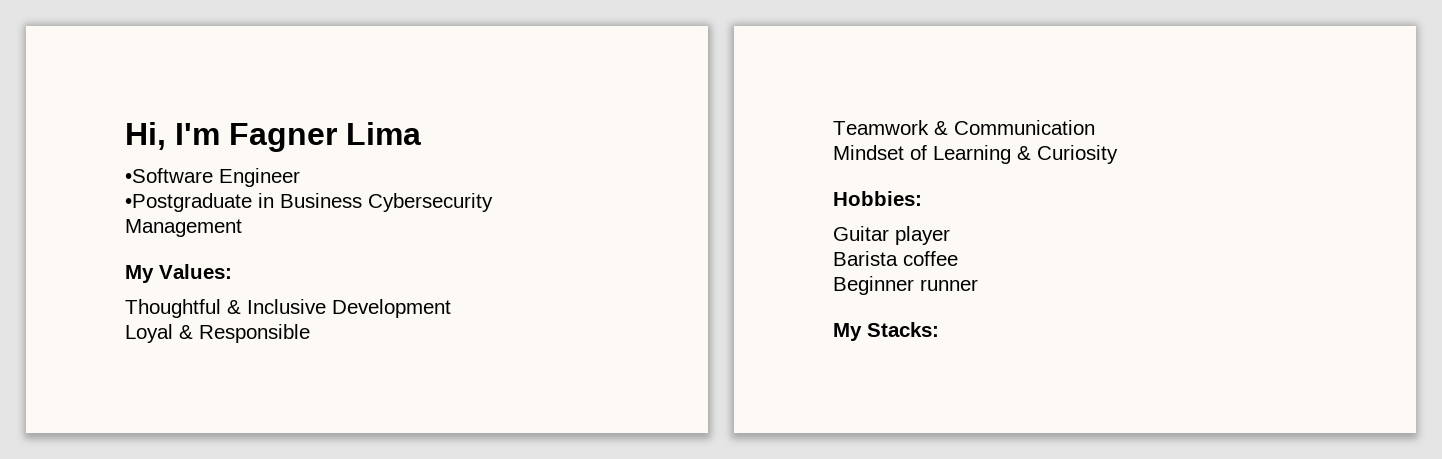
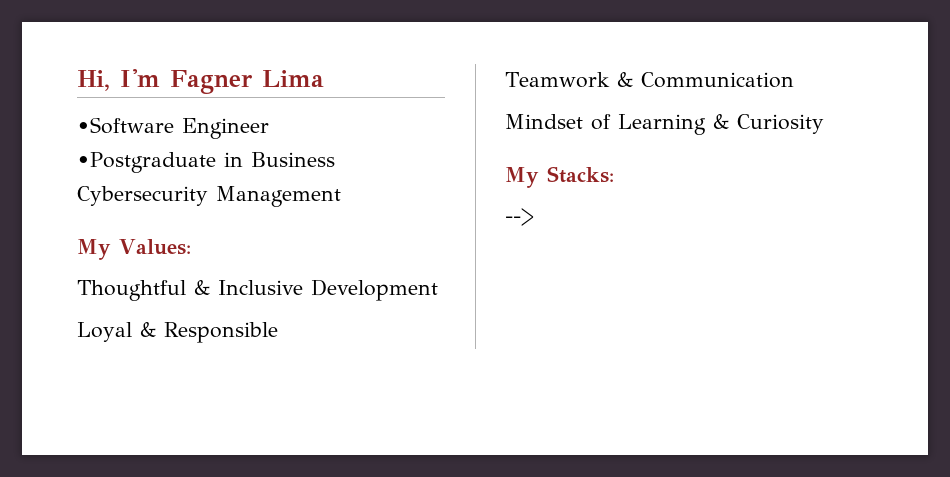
- Hobbies:
- Guitar player
- Barista coffee
- Beginner runner
+ -->

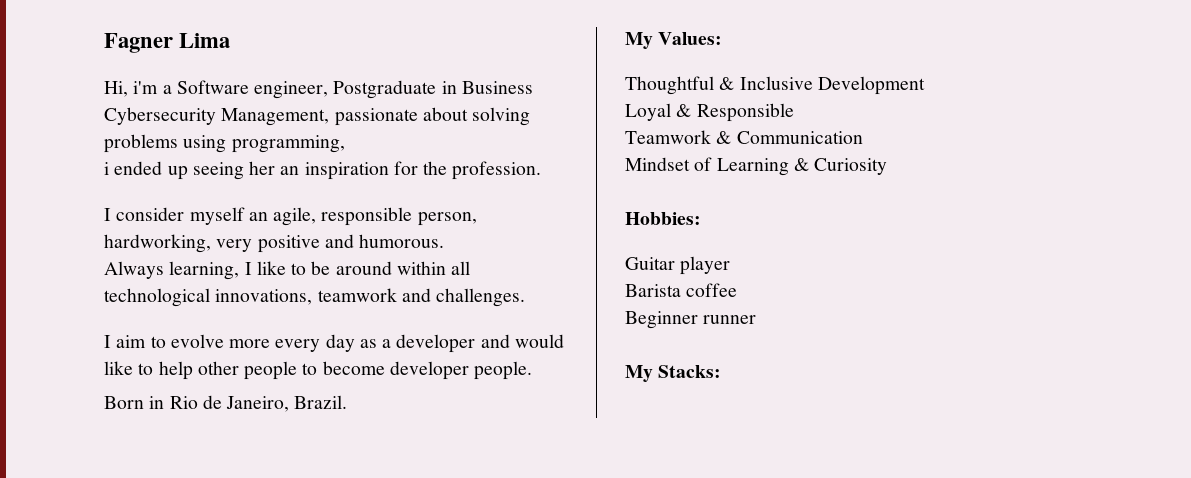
- Hi, I'm Fagner Lima
+ Fagner Lima
- •Software Engineer
- •Postgraduate in Business Cybersecurity Management
+ Hi, i'm a Software engineer, Postgraduate in Business Cybersecurity Management, passionate about solving problems using programming,
+ i ended up seeing her an inspiration for the profession.
+ I consider myself an agile, responsible person, hardworking, very positive and humorous.
+ Always learning, I like to be around within all technological innovations, teamwork and challenges.
+ I aim to evolve more every day as a developer and would like to help other people to become developer people.
+ Born in Rio de Janeiro, Brazil.
+ Hobbies:
+ Guitar player
+ Barista coffee
+ Beginner runner
- -->

